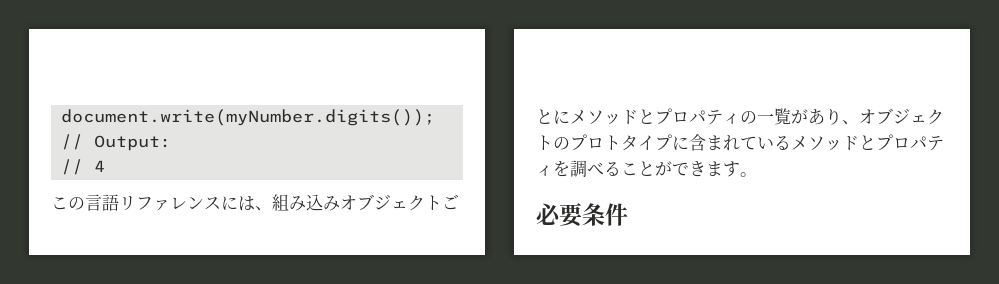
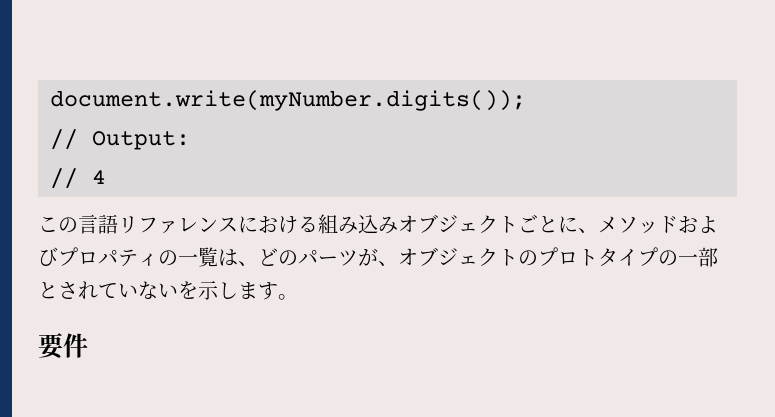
- この言語リファレンスには、組み込みオブジェクトごとにメソッドとプロパティの一覧があり、オブジェクトのプロトタイプに含まれているメソッドとプロパティを調べることができます。
+ この言語リファレンスにおける組み込みオブジェクトごとに、メソッドおよびプロパティの一覧は、どのパーツが、オブジェクトのプロトタイプの一部とされていないを示します。
- 必要条件
+ 要件

